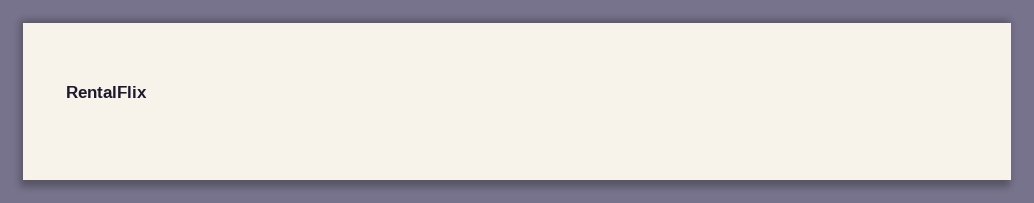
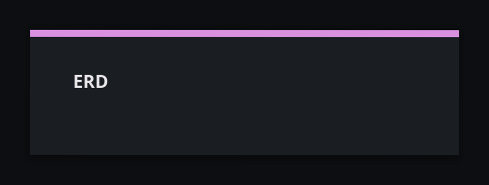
- RentalFlix
+ ERD

